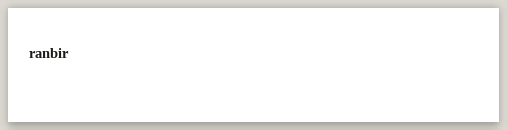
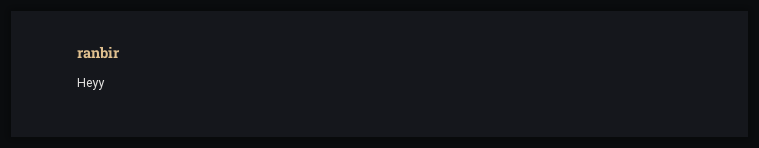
+ Heyy

